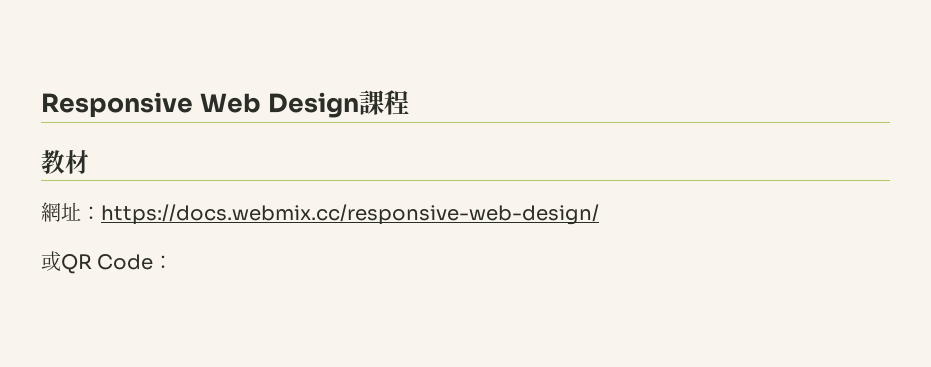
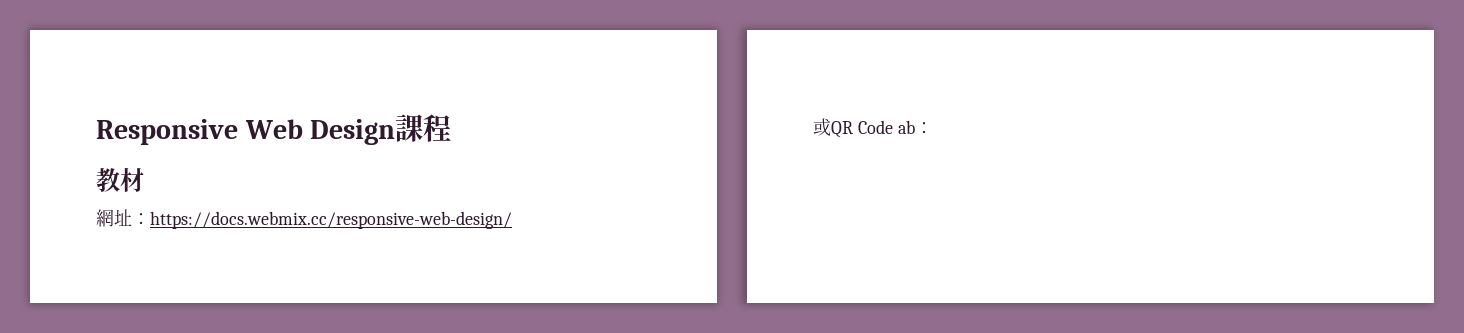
- 或QR Code：
+ 或QR Code ab：

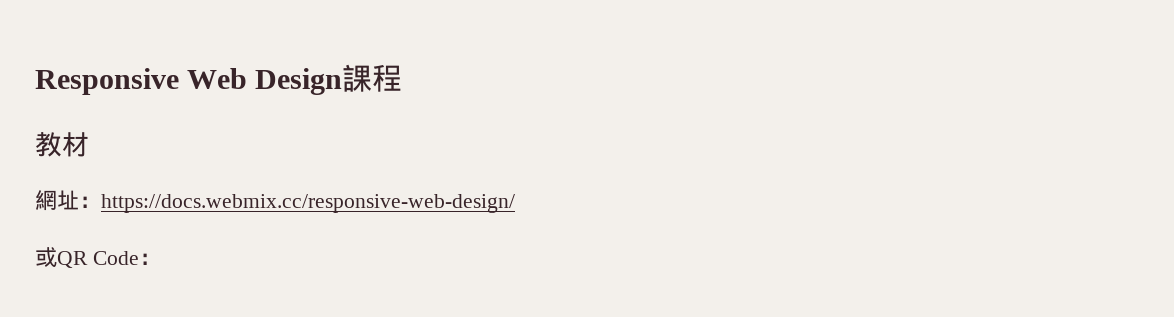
- 或QR Code ab：
+ 或QR Code：

